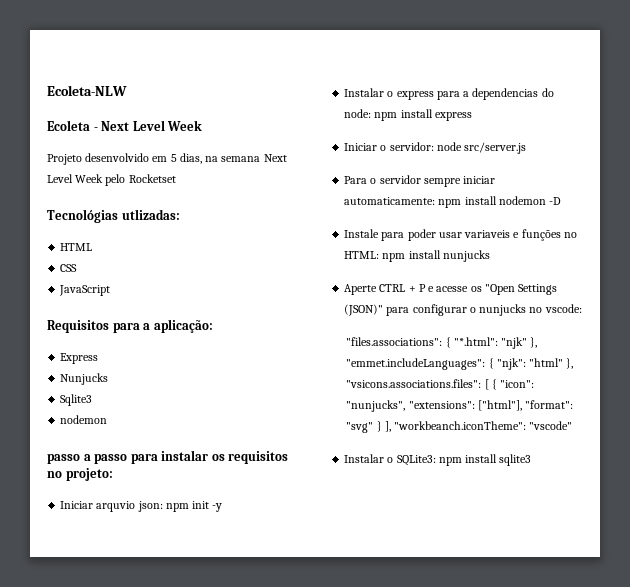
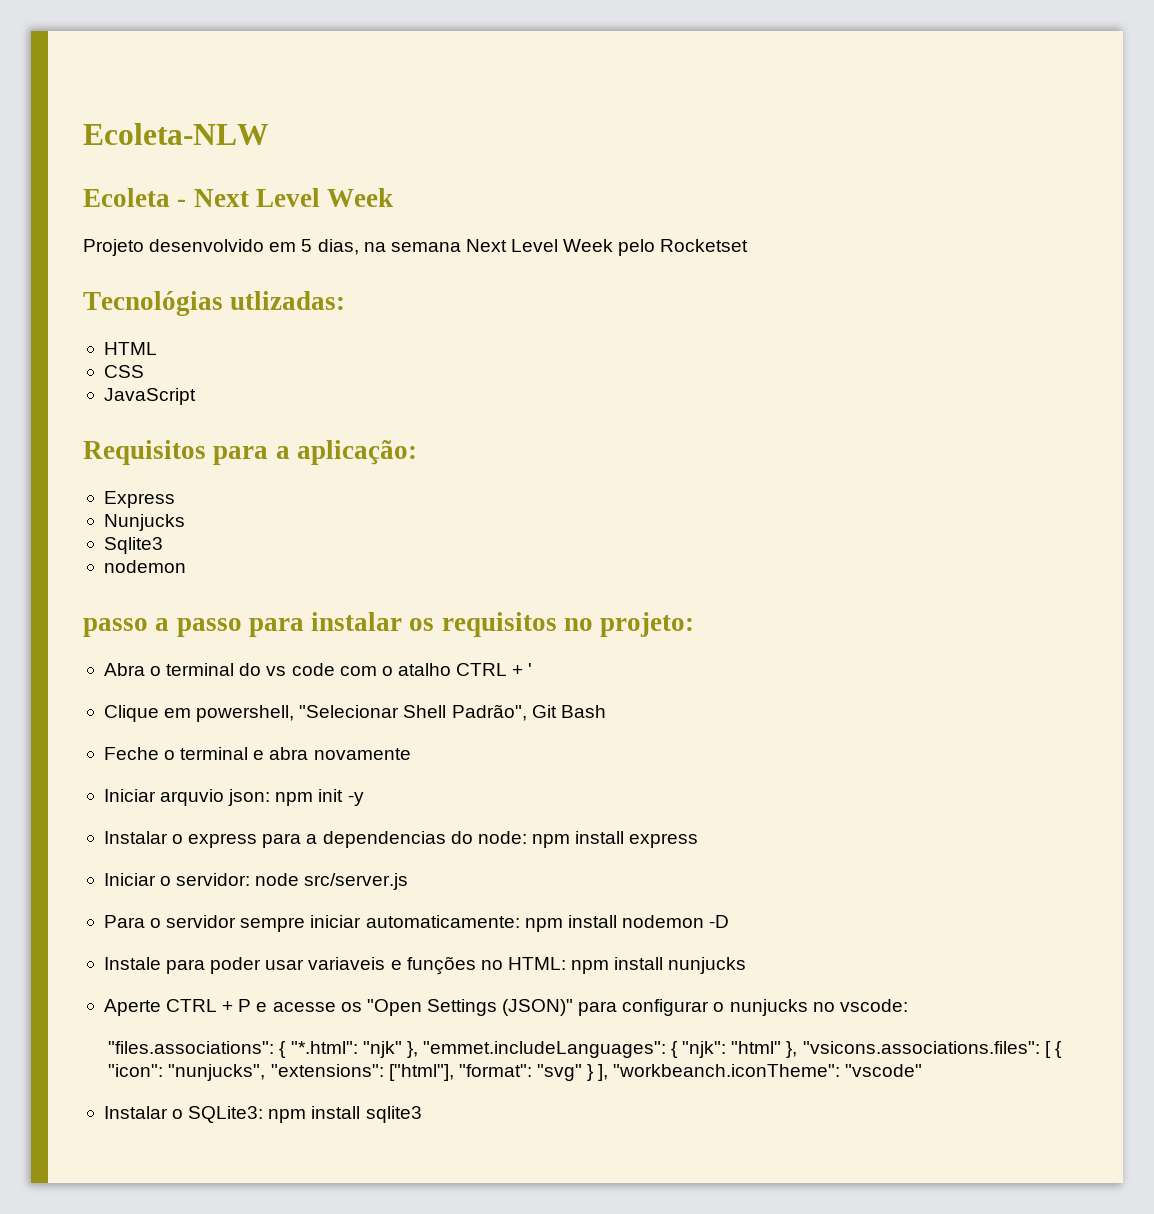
+ Abra o terminal do vs code com o atalho CTRL + '
+ Clique em powershell, "Selecionar Shell Padrão", Git Bash
+ Feche o terminal e abra novamente

